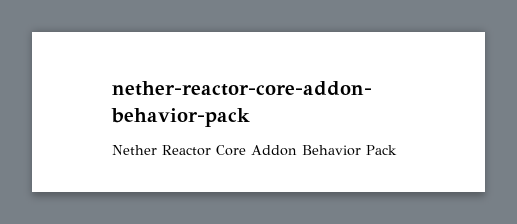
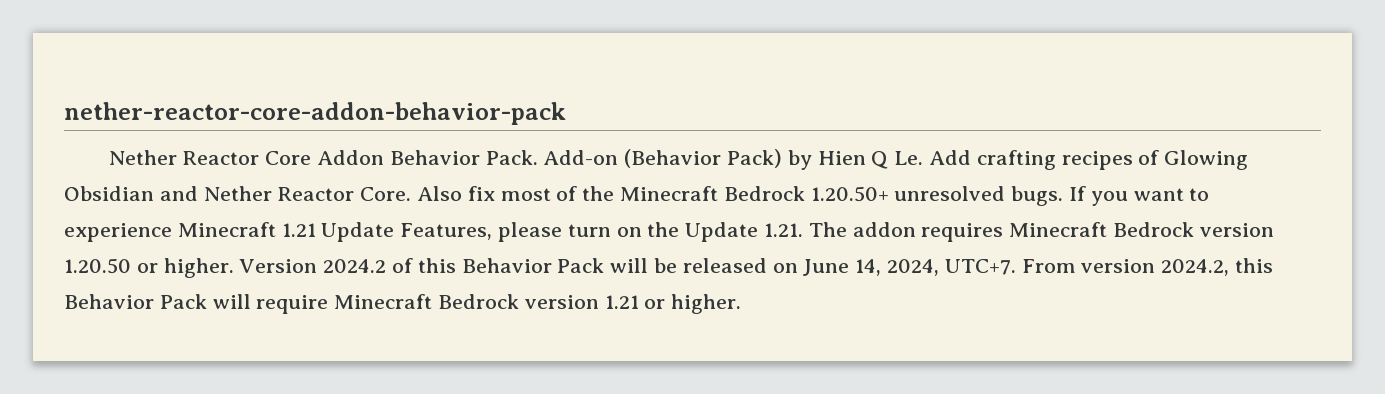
- Nether Reactor Core Addon Behavior Pack
+ Nether Reactor Core Addon Behavior Pack. Add-on (Behavior Pack) by Hien Q Le. Add crafting recipes of Glowing Obsidian and Nether Reactor Core. Also fix most of the Minecraft Bedrock 1.20.50+ unresolved bugs. If you want to experience Minecraft 1.21 Update Features, please turn on the Update 1.21. The addon requires Minecraft Bedrock version 1.20.50 or higher. Version 2024.2 of this Behavior Pack will be released on June 14, 2024, UTC+7. From version 2024.2, this Behavior Pack will require Minecraft Bedrock version 1.21 or higher.

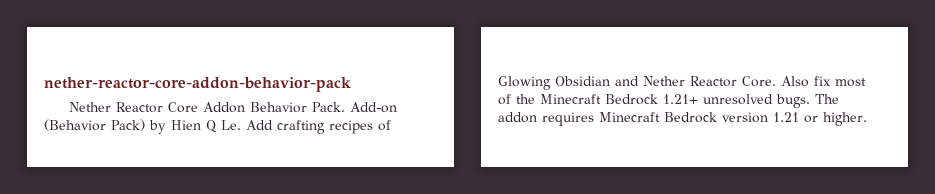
- Also fix most of the Minecraft Bedrock 1.20.50+ unresolved bugs.
+ Also fix most of the Minecraft Bedrock 1.21+ unresolved bugs.
- If you want to experience Minecraft 1.21 Update Features, please turn on the Update 1.21. The addon requires Minecraft Bedrock version 1.20.50 or higher. Version 2024.2 of this Behavior Pack will be released on June 14, 2024, UTC+7. From version 2024.2, this Behavior Pack will require Minecraft Bedrock version 1.21 or higher.
+ The addon requires Minecraft Bedrock version 1.21 or higher.

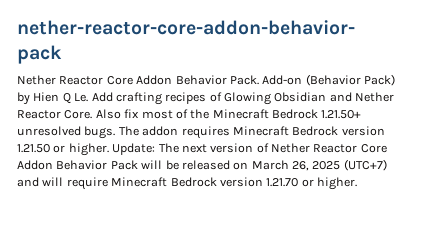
- Also fix most of the Minecraft Bedrock 1.21+ unresolved bugs.
+ Also fix most of the Minecraft Bedrock 1.21.50+ unresolved bugs.
- The addon requires Minecraft Bedrock version 1.21 or higher.
+ The addon requires Minecraft Bedrock version 1.21.50 or higher. Update: The next version of Nether Reactor Core Addon Behavior Pack will be released on March 26, 2025 (UTC+7) and will require Minecraft Bedrock version 1.21.70 or higher.

